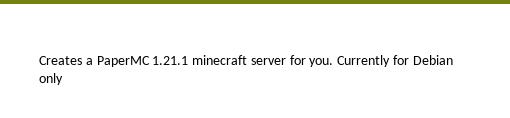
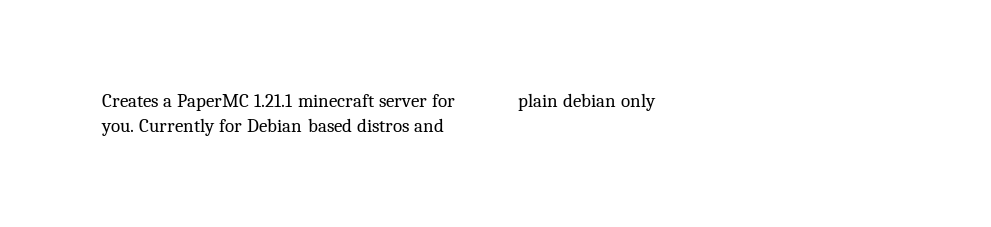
- Currently for Debian only
+ Currently for Debian based distros and plain debian only

